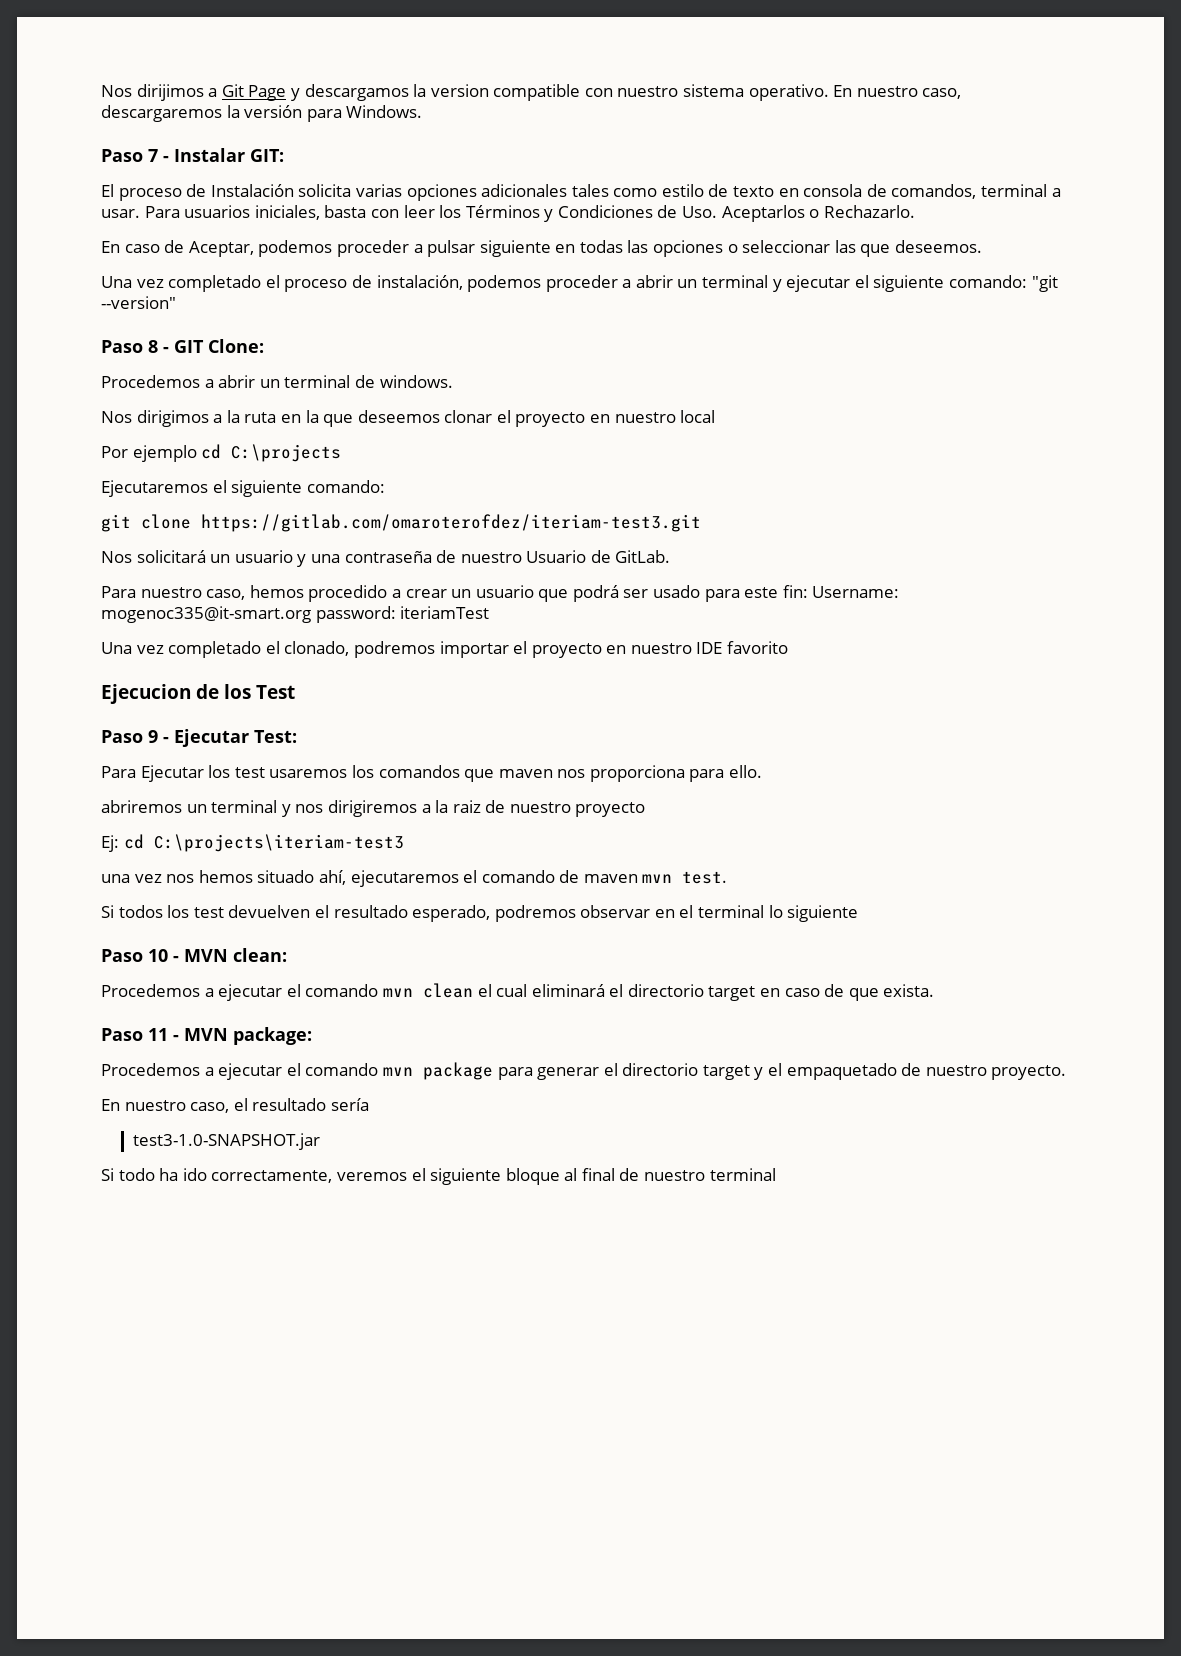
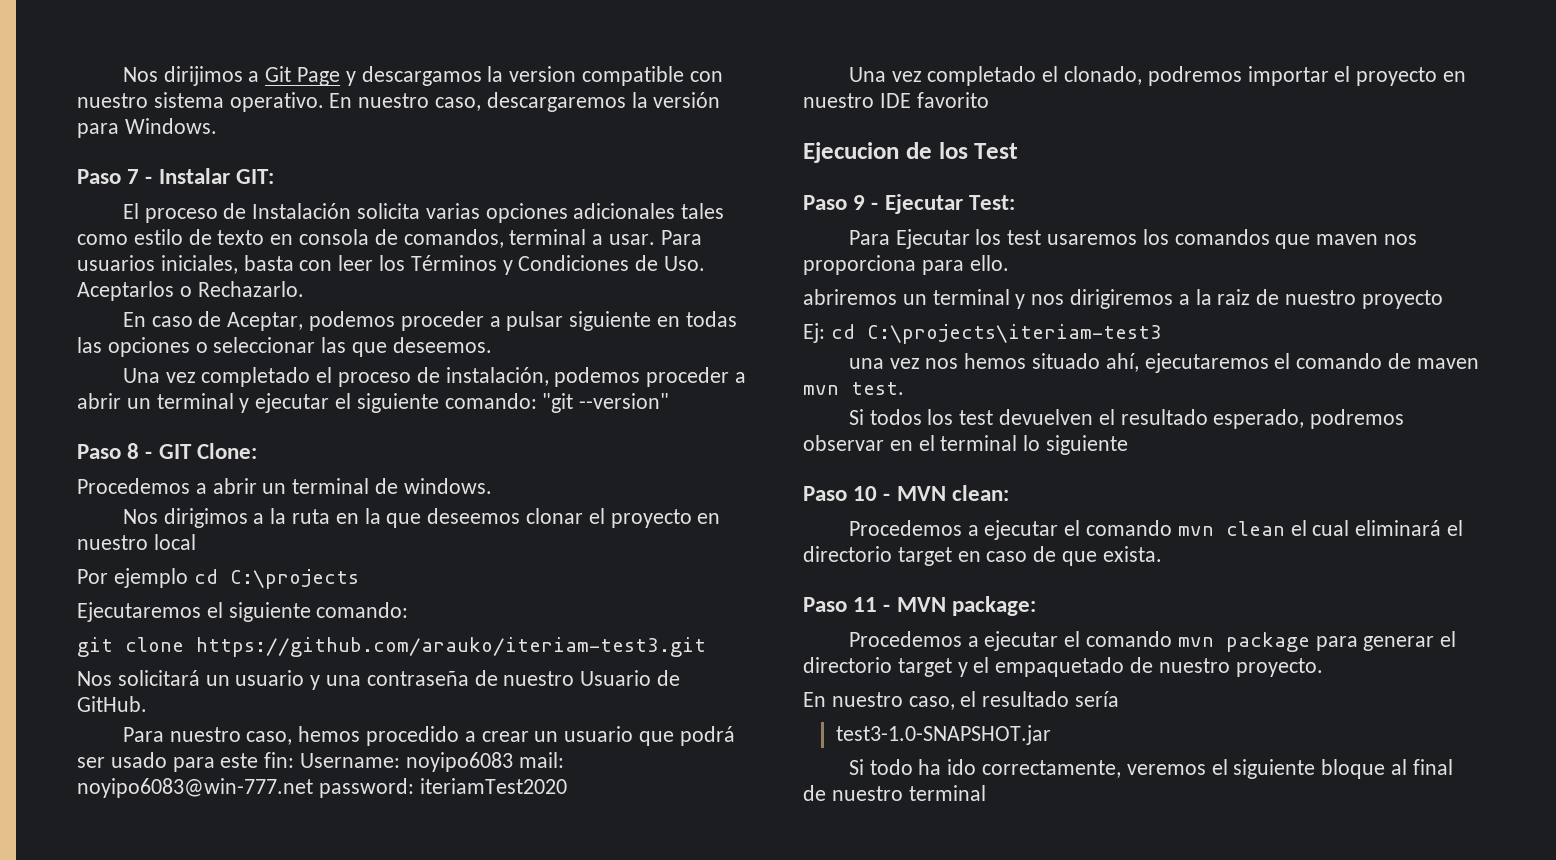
- git clone https://gitlab.com/omaroterofdez/iteriam-test3.git
+ git clone https://github.com/arauko/iteriam-test3.git
- Nos solicitará un usuario y una contraseña de nuestro Usuario de GitLab.
+ Nos solicitará un usuario y una contraseña de nuestro Usuario de GitHub.
- Para nuestro caso, hemos procedido a crear un usuario que podrá ser usado para este fin: Username: mogenoc335@it-smart.org password: iteriamTest
+ Para nuestro caso, hemos procedido a crear un usuario que podrá ser usado para este fin: Username: noyipo6083 mail: noyipo6083@win-777.net password: iteriamTest2020

